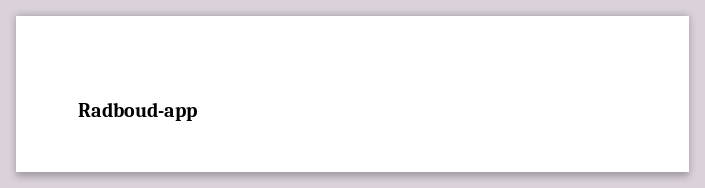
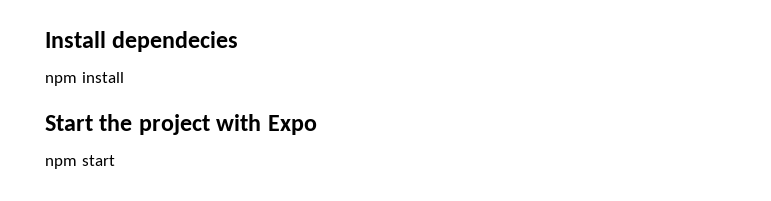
- Radboud-app
+ Install dependecies
+ npm install
+ Start the project with Expo
+ npm start

